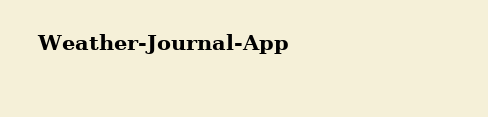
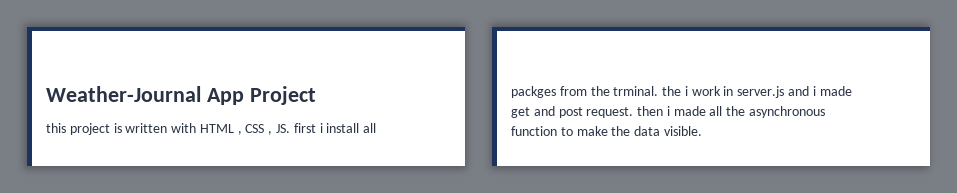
- Weather-Journal-App
+ Weather-Journal App Project
+ this project is written with HTML , CSS , JS. first i install all packges from the trminal. the i work in server.js and i made get and post request. then i made all the asynchronous function to make the data visible.

